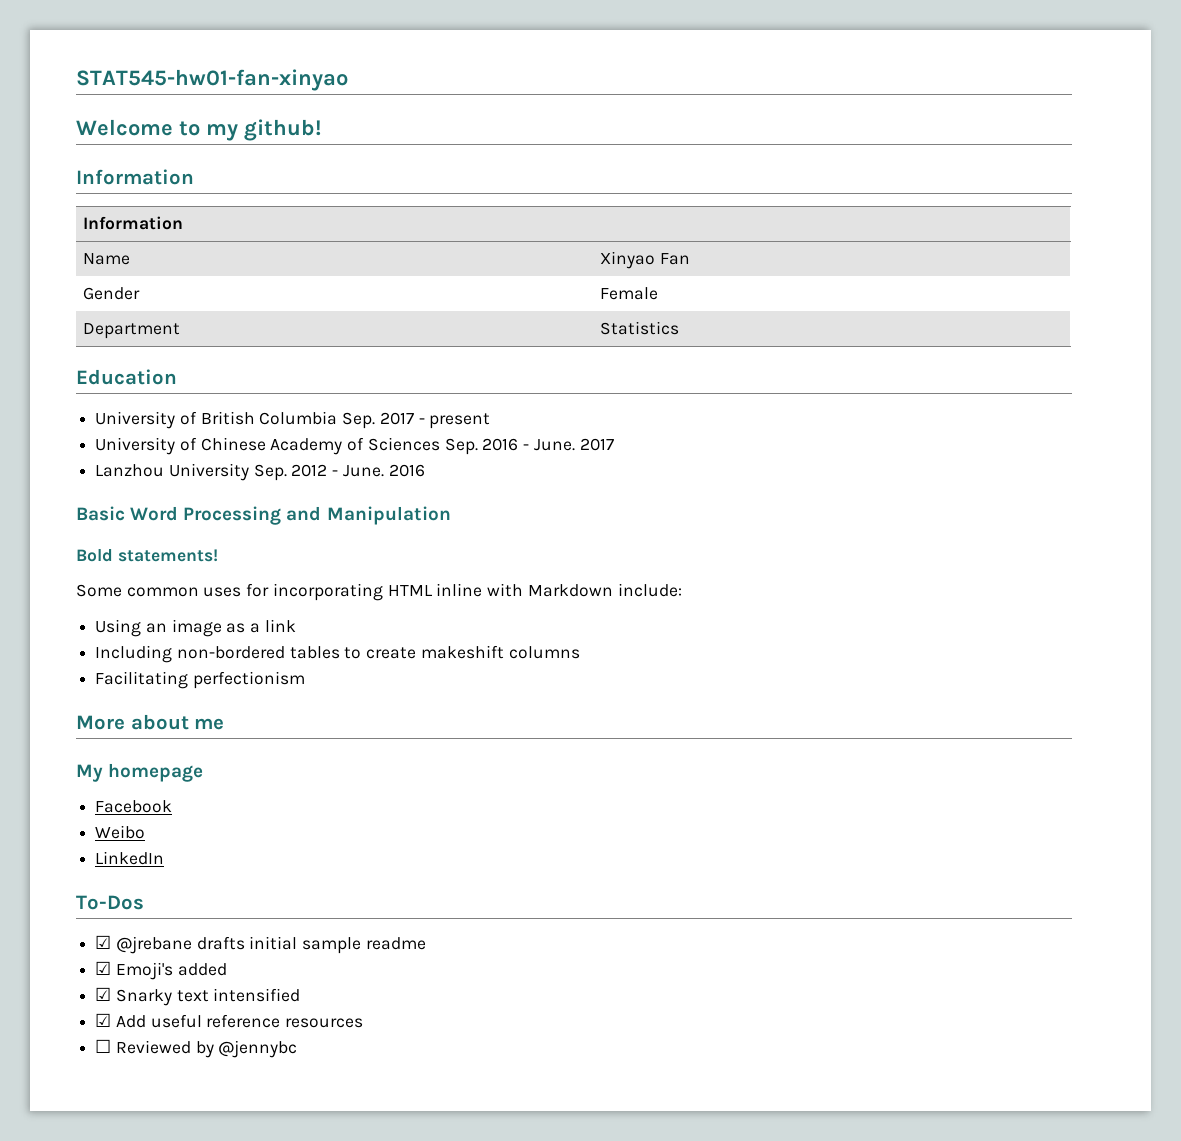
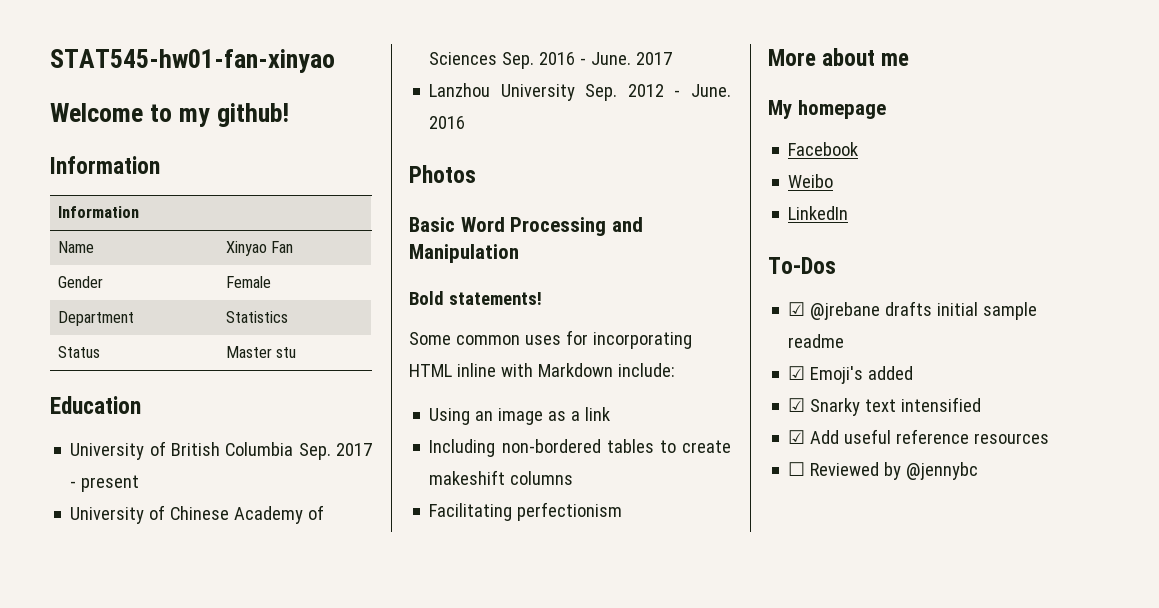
+ Status | Master stu
+ Photos

